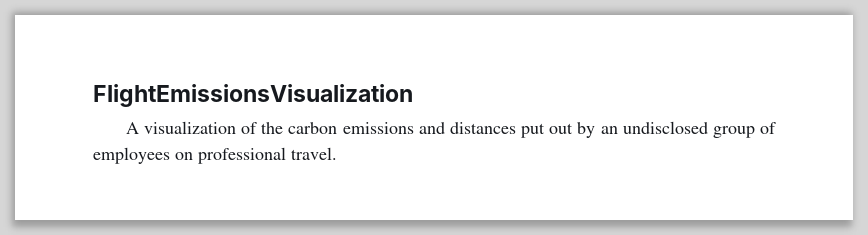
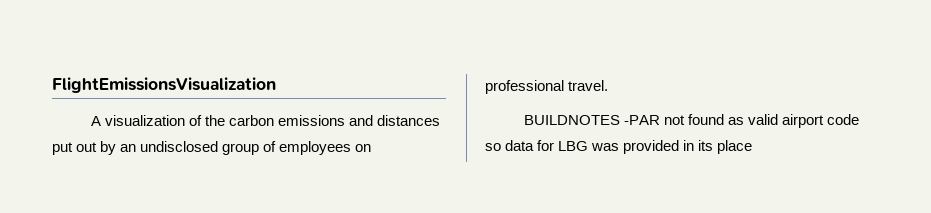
+ BUILDNOTES -PAR not found as valid airport code so data for LBG was provided in its place

